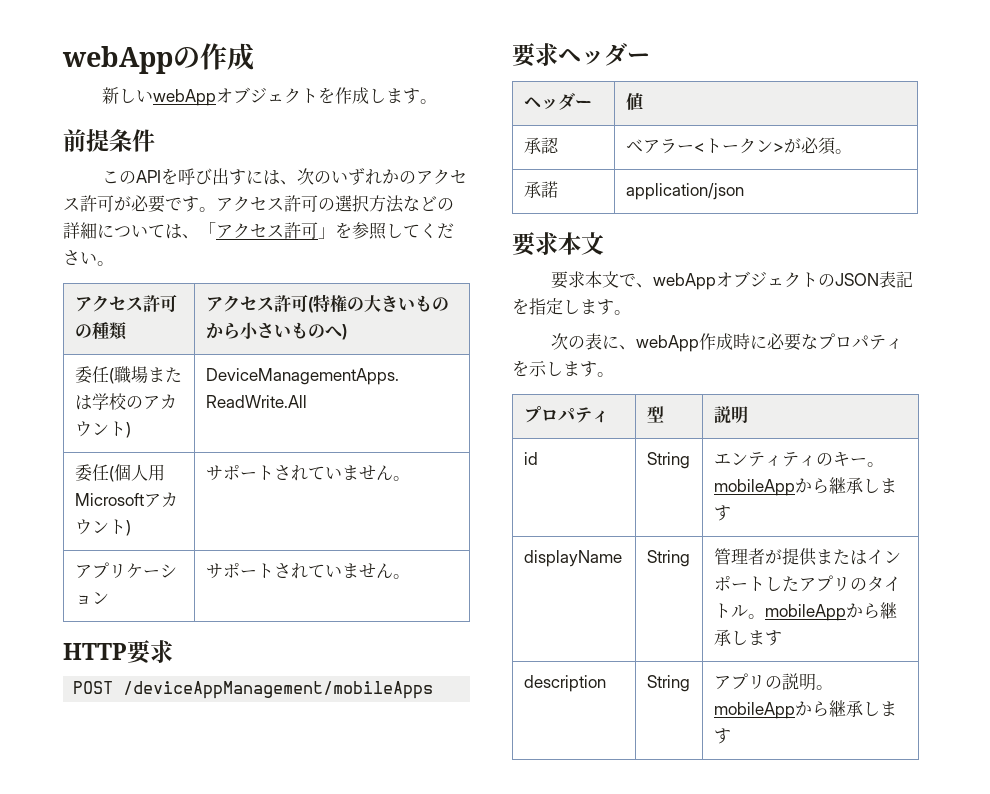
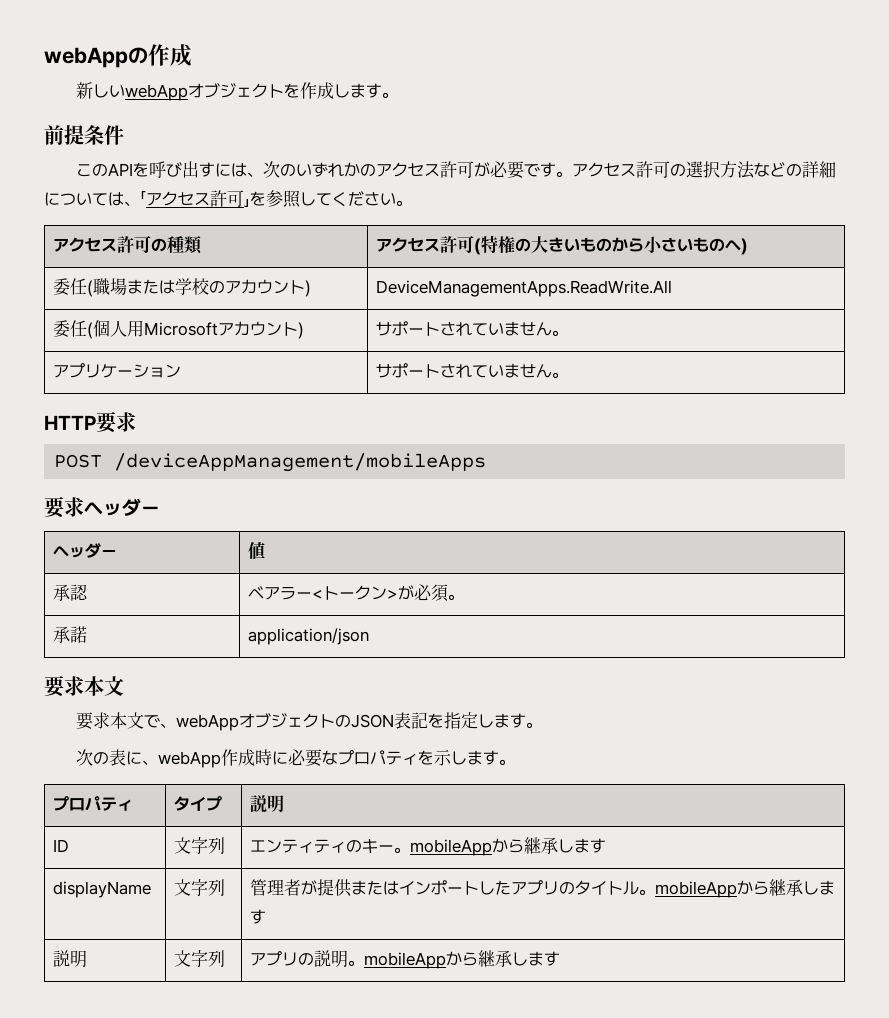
- プロパティ | 型 | 説明
+ プロパティ | タイプ | 説明
- id | String | エンティティのキー。mobileAppから継承します
+ ID | 文字列 | エンティティのキー。mobileAppから継承します
- displayName | String | 管理者が提供またはインポートしたアプリのタイトル。mobileAppから継承します
+ displayName | 文字列 | 管理者が提供またはインポートしたアプリのタイトル。mobileAppから継承します
- description | String | アプリの説明。mobileAppから継承します
+ 説明 | 文字列 | アプリの説明。mobileAppから継承します

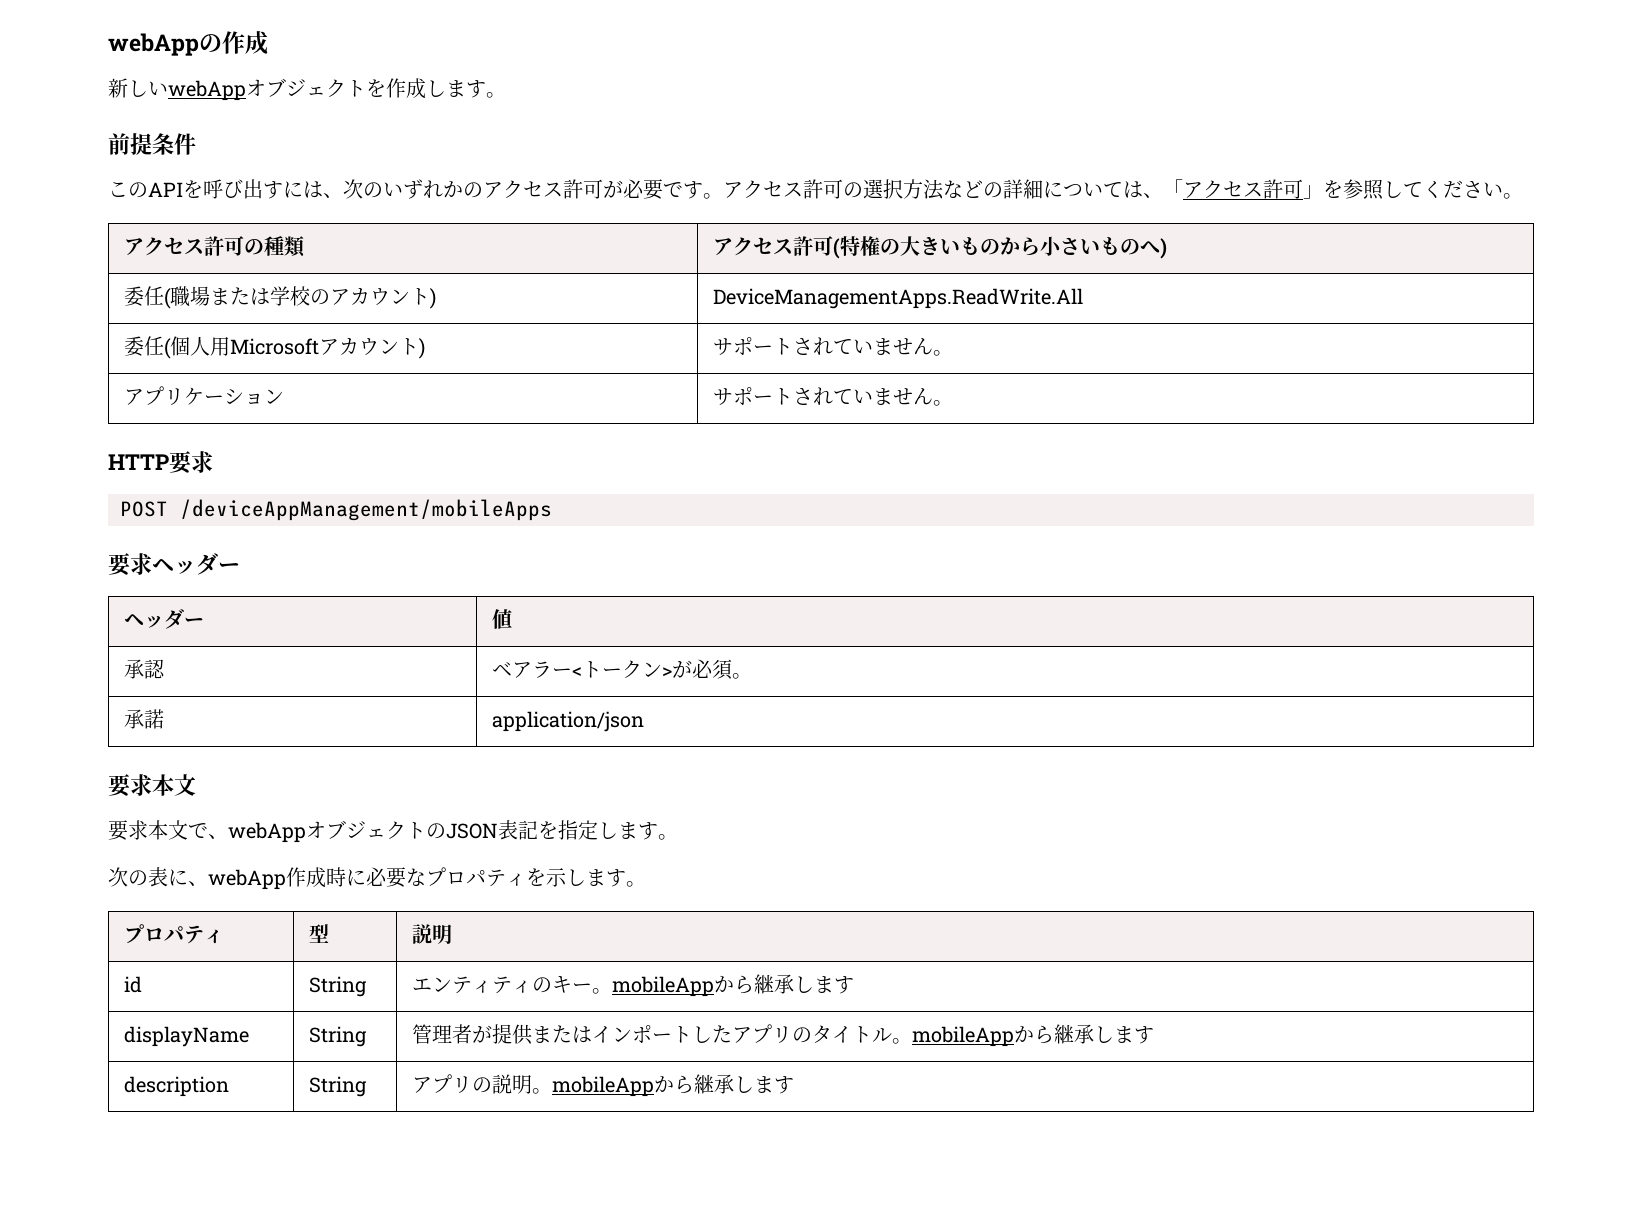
- プロパティ | タイプ | 説明
+ プロパティ | 型 | 説明
- ID | 文字列 | エンティティのキー。mobileAppから継承します
+ id | String | エンティティのキー。mobileAppから継承します
- displayName | 文字列 | 管理者が提供またはインポートしたアプリのタイトル。mobileAppから継承します
+ displayName | String | 管理者が提供またはインポートしたアプリのタイトル。mobileAppから継承します
- 説明 | 文字列 | アプリの説明。mobileAppから継承します
+ description | String | アプリの説明。mobileAppから継承します

